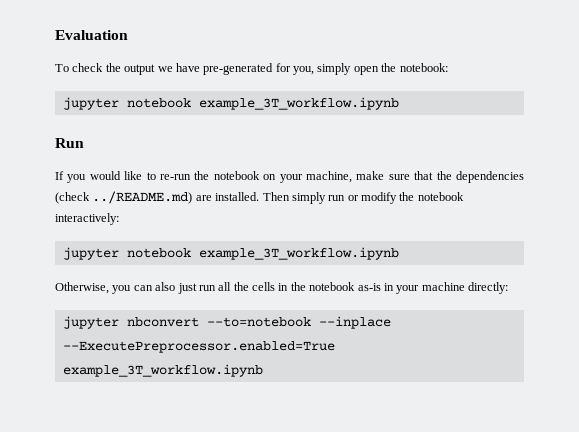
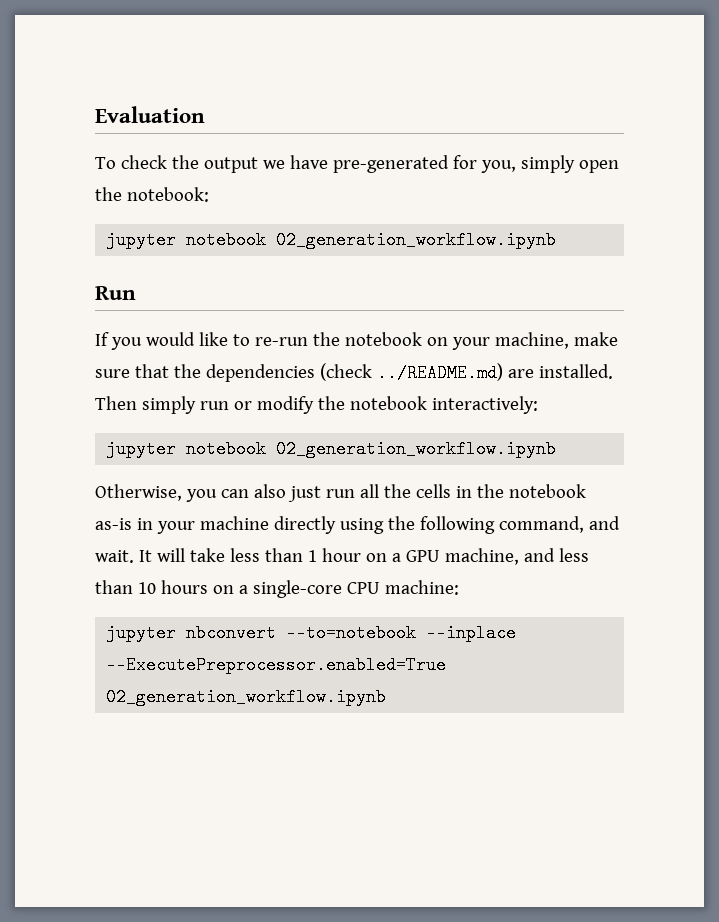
  To check the output we have pre-generated for you, simply open the notebook:
- jupyter notebook example_3T_workflow.ipynb
+ jupyter notebook 02_generation_workflow.ipynb
  Then simply run or modify the notebook interactively:
- jupyter notebook example_3T_workflow.ipynb
+ jupyter notebook 02_generation_workflow.ipynb
- Otherwise, you can also just run all the cells in the notebook as-is in your machine directly:
+ Otherwise, you can also just run all the cells in the notebook as-is in your machine directly using the following command, and wait. It will take less than 1 hour on a GPU machine, and less than 10 hours on a single-core CPU machine:
- jupyter nbconvert --to=notebook --inplace --ExecutePreprocessor.enabled=True example_3T_workflow.ipynb
+ jupyter nbconvert --to=notebook --inplace --ExecutePreprocessor.enabled=True 02_generation_workflow.ipynb

